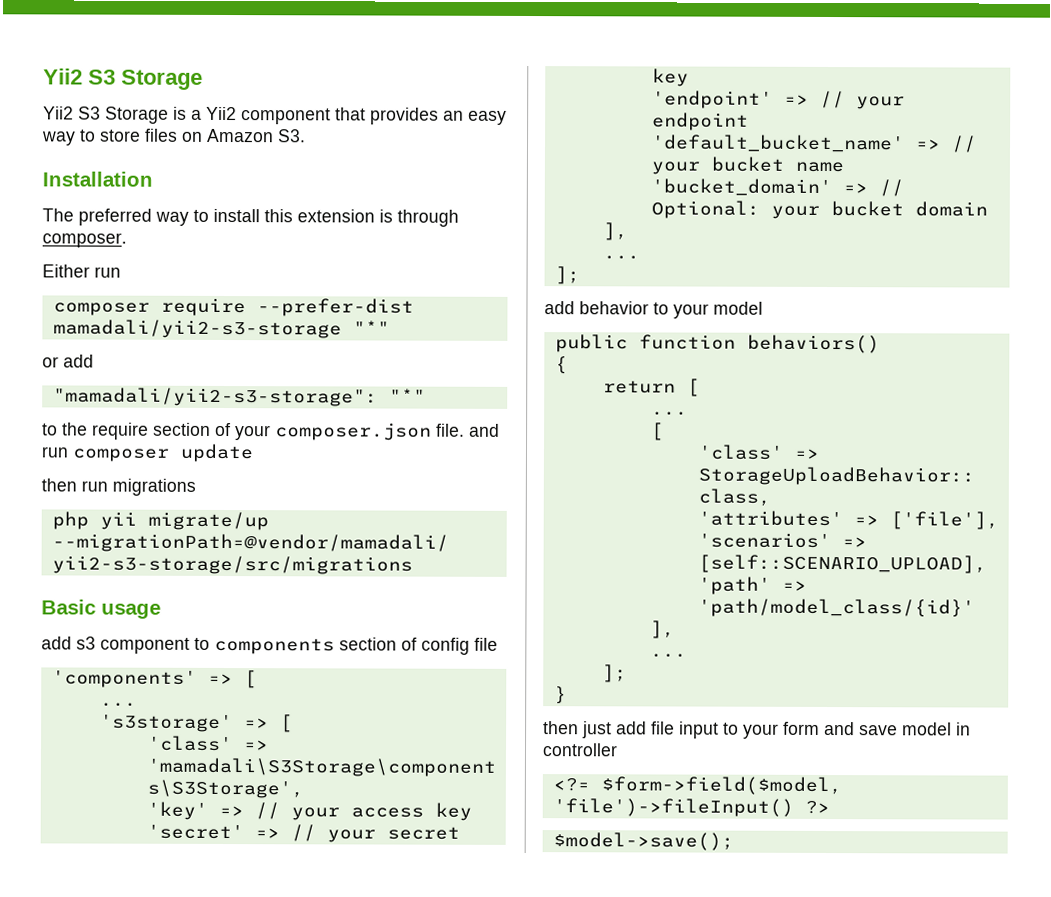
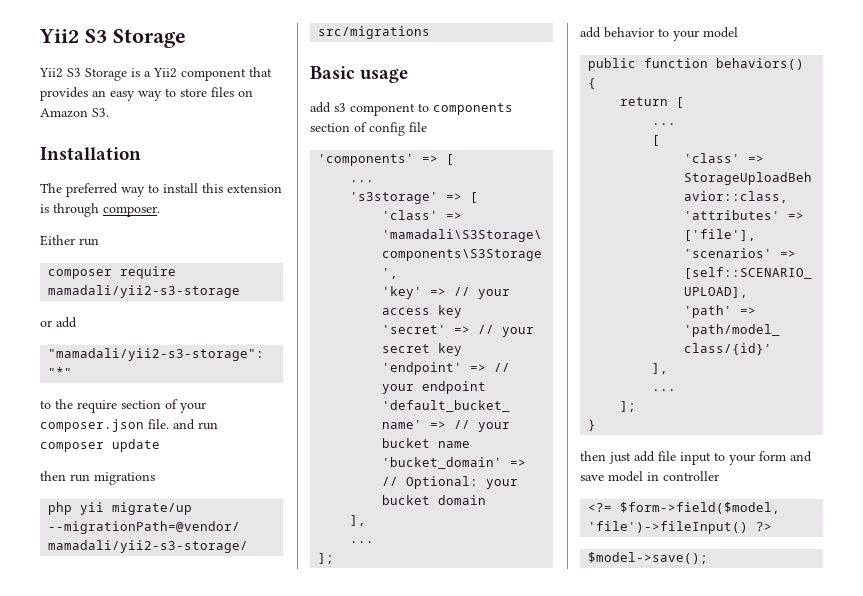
- composer require --prefer-dist mamadali/yii2-s3-storage "*"
+ composer require mamadali/yii2-s3-storage

